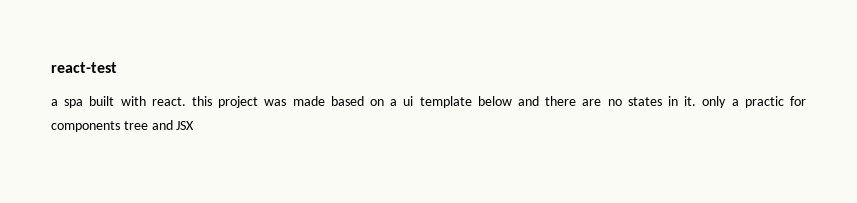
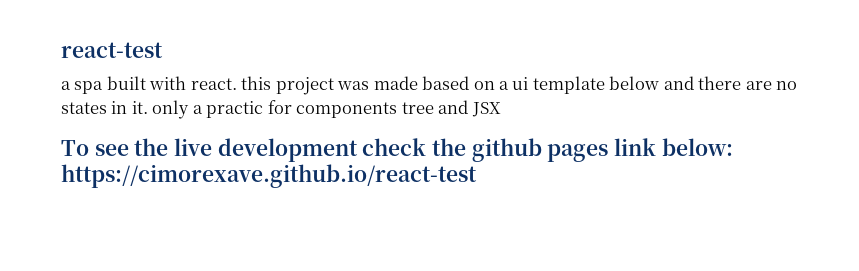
+ To see the live development check the github pages link below: https://cimorexave.github.io/react-test

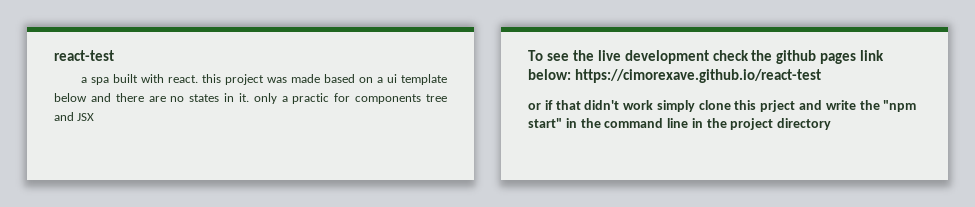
+ or if that didn't work simply clone this prject and write the "npm start" in the command line in the project directory

